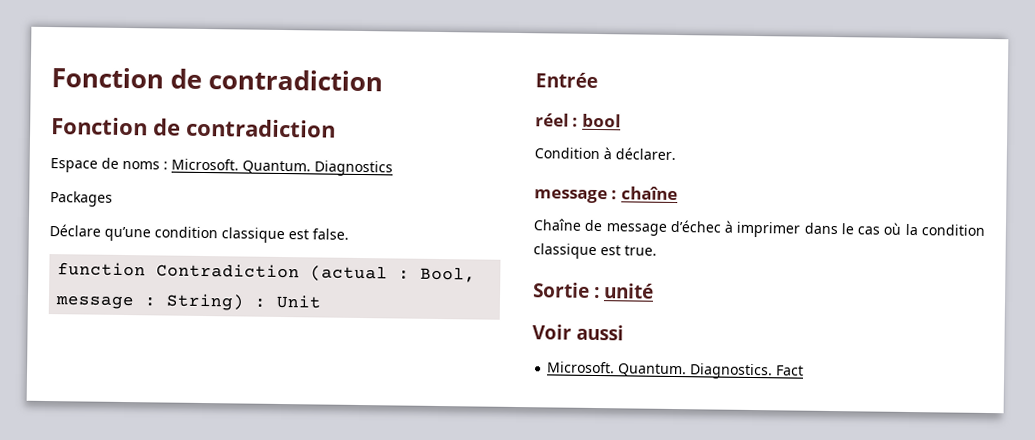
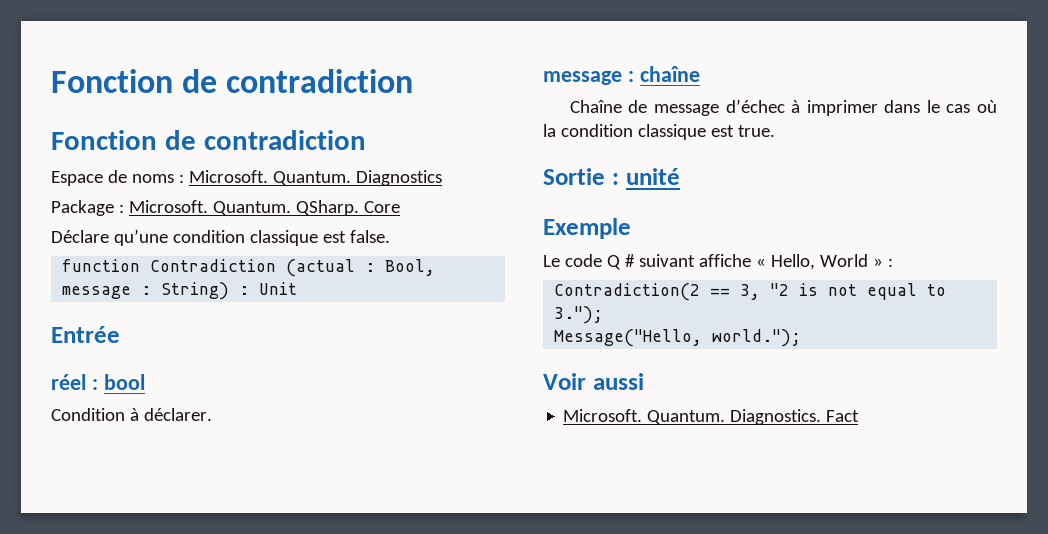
- Packages
+ Package : Microsoft. Quantum. QSharp. Core
+ Exemple
+ Le code Q # suivant affiche « Hello, World » :
+ Contradiction(2 == 3, "2 is not equal to 3.");
+ Message("Hello, world.");

